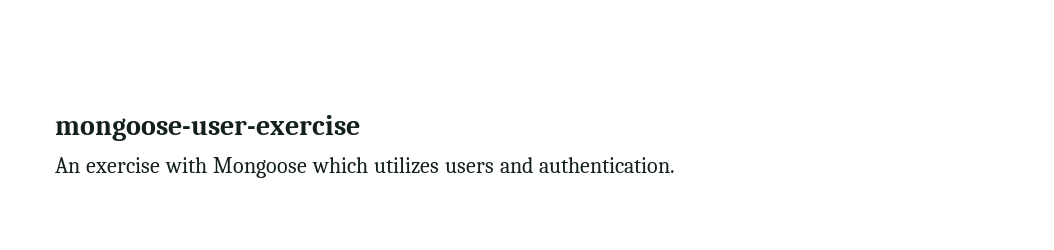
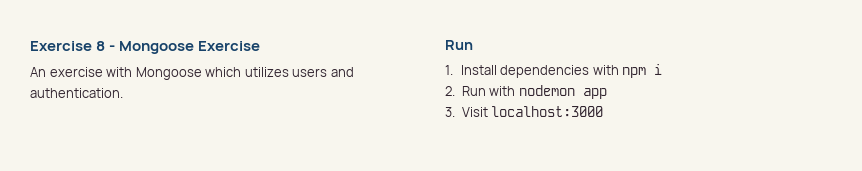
- mongoose-user-exercise
+ Exercise 8 - Mongoose Exercise
  An exercise with Mongoose which utilizes users and authentication.
+ Run
+ 1. Install dependencies with npm i
+ 2. Run with nodemon app
+ 3. Visit localhost:3000

